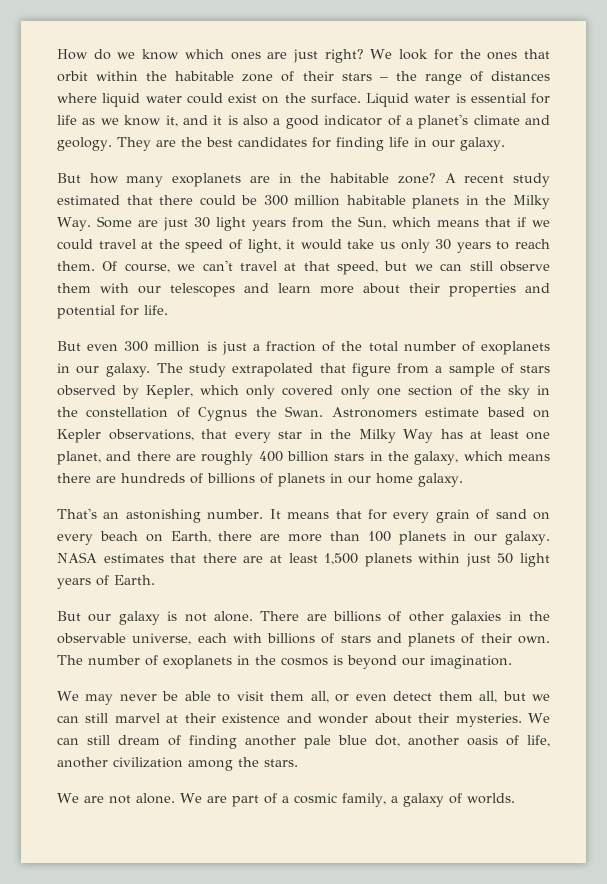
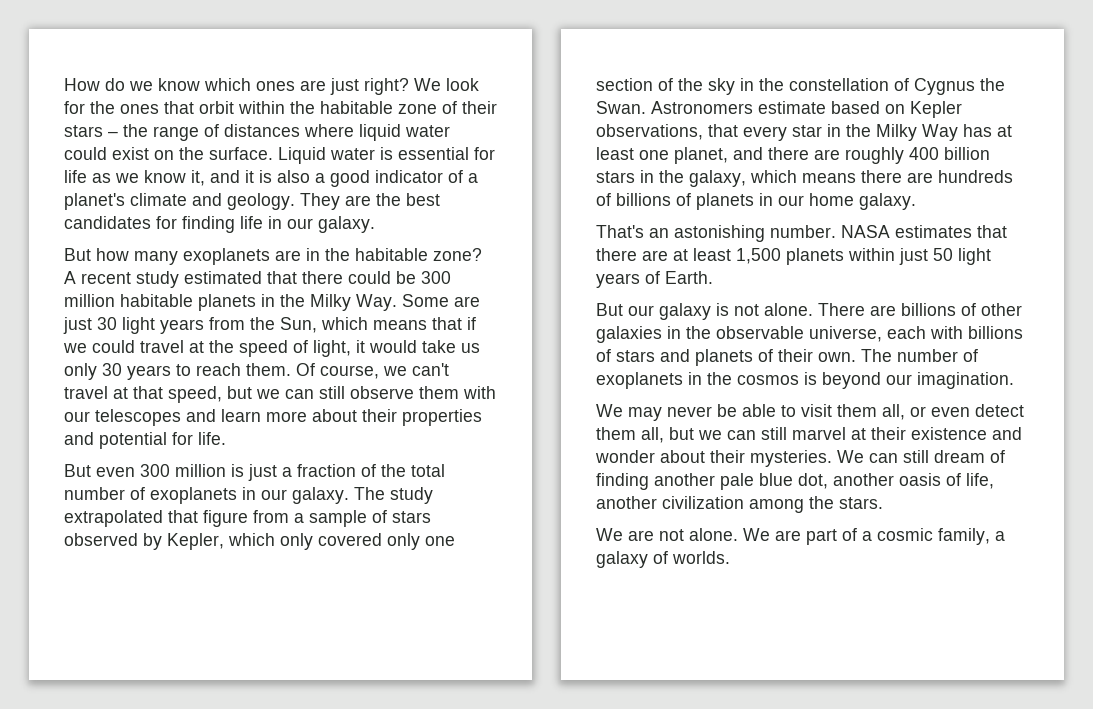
- It means that for every grain of sand on every beach on Earth, there are more than 100 planets in our galaxy.

